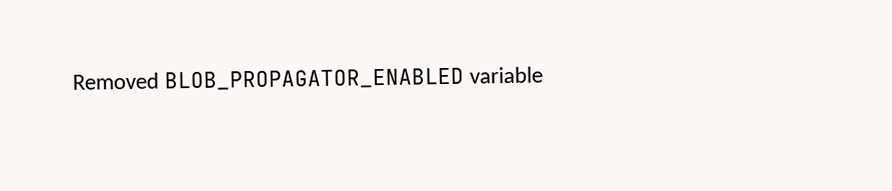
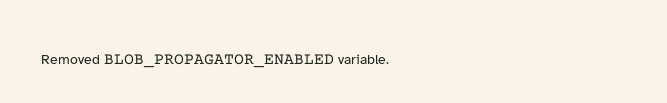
- Removed BLOB_PROPAGATOR_ENABLED variable
+ Removed BLOB_PROPAGATOR_ENABLED variable.

